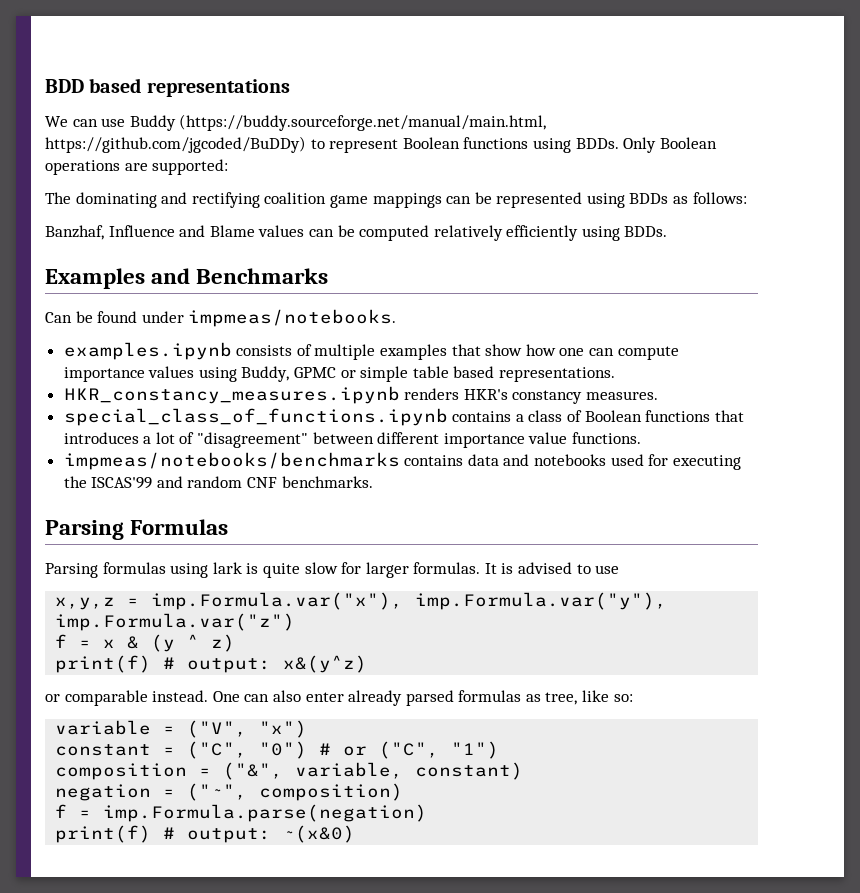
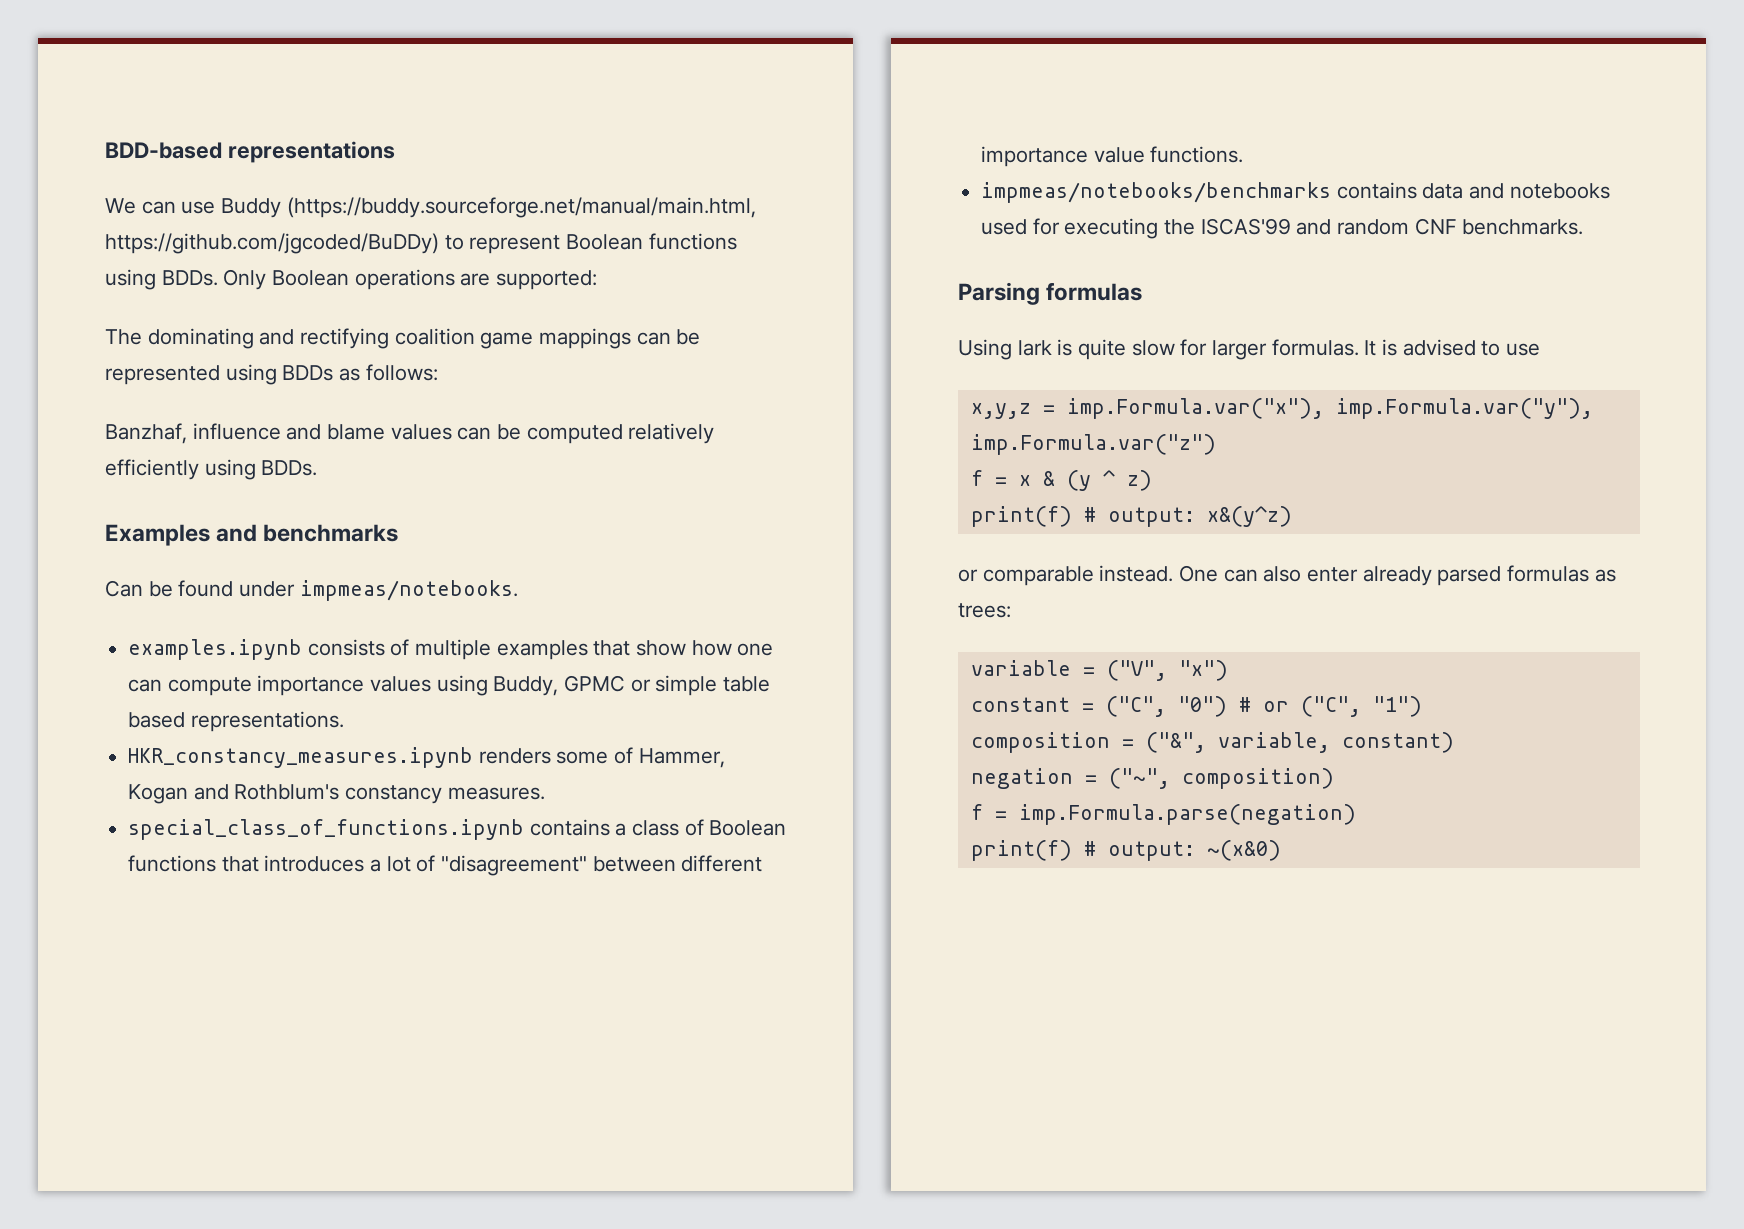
- BDD based representations
+ BDD-based representations
- Banzhaf, Influence and Blame values can be computed relatively efficiently using BDDs.
+ Banzhaf, influence and blame values can be computed relatively efficiently using BDDs.
- Examples and Benchmarks
+ Examples and benchmarks
- HKR_constancy_measures.ipynb renders HKR's constancy measures.
+ HKR_constancy_measures.ipynb renders some of Hammer, Kogan and Rothblum's constancy measures.
- Parsing Formulas
- Parsing formulas using lark is quite slow for larger formulas.
+ Parsing formulas
+ Using lark is quite slow for larger formulas.
- One can also enter already parsed formulas as tree, like so:
+ One can also enter already parsed formulas as trees:

